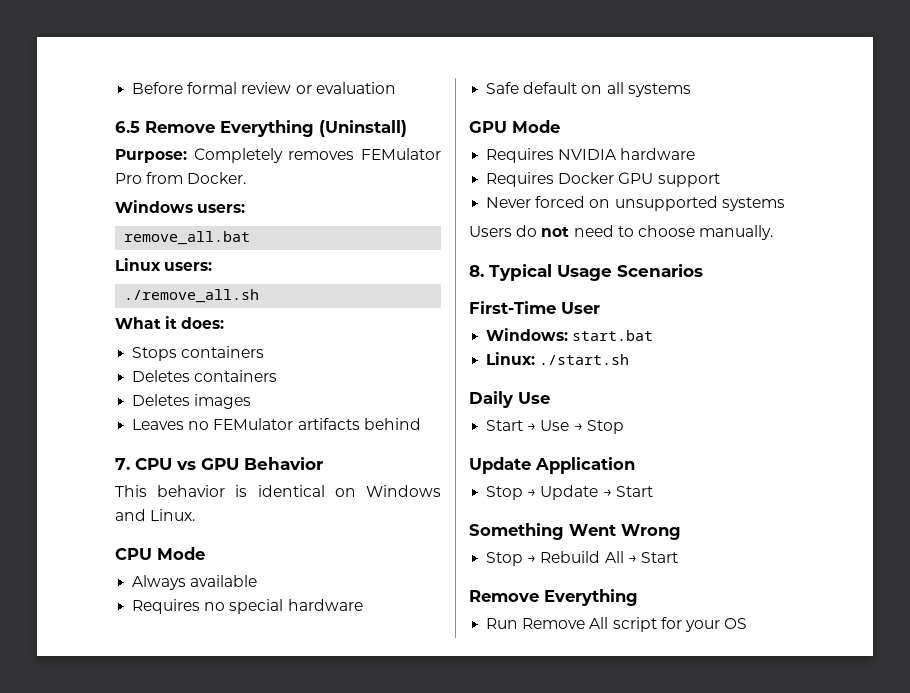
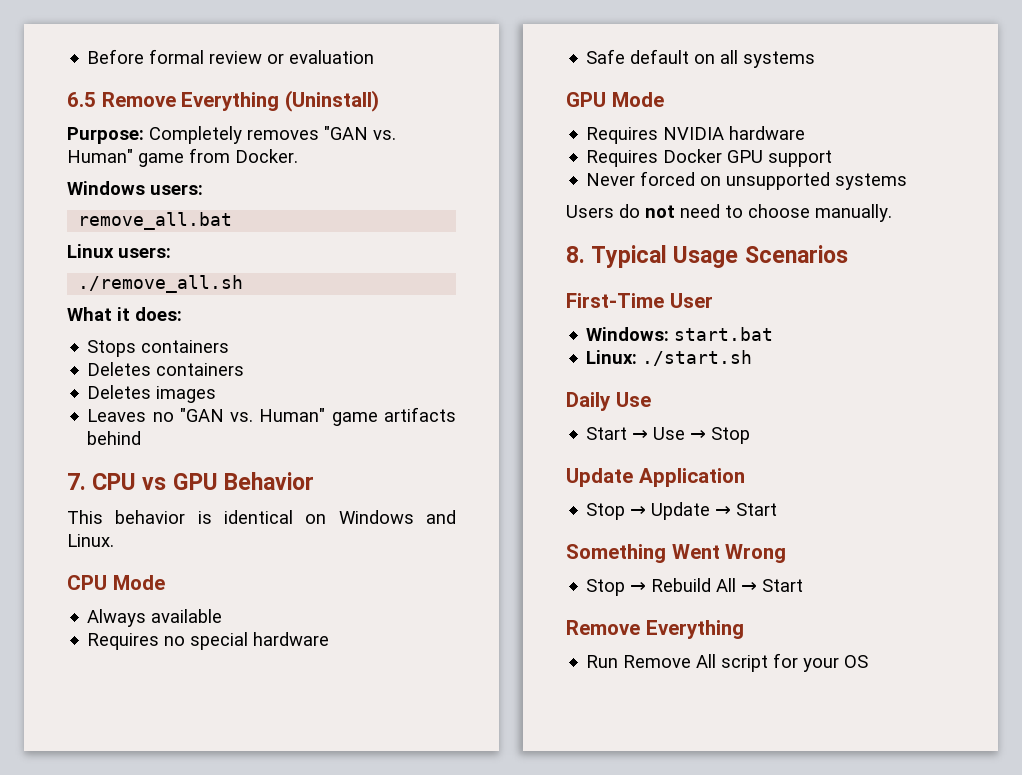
- Purpose: Completely removes FEMulator Pro from Docker.
+ Purpose: Completely removes "GAN vs. Human" game from Docker.
- Leaves no FEMulator artifacts behind
+ Leaves no "GAN vs. Human" game artifacts behind

